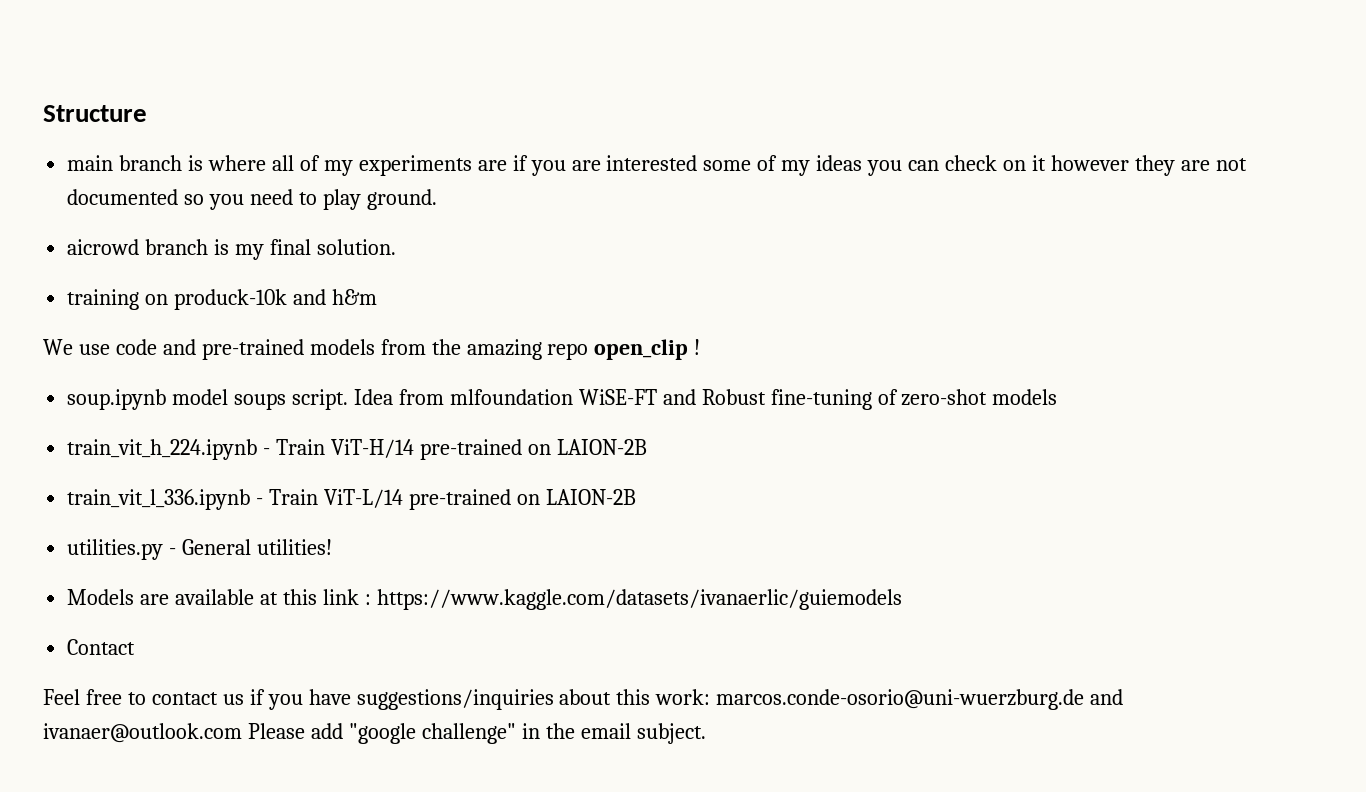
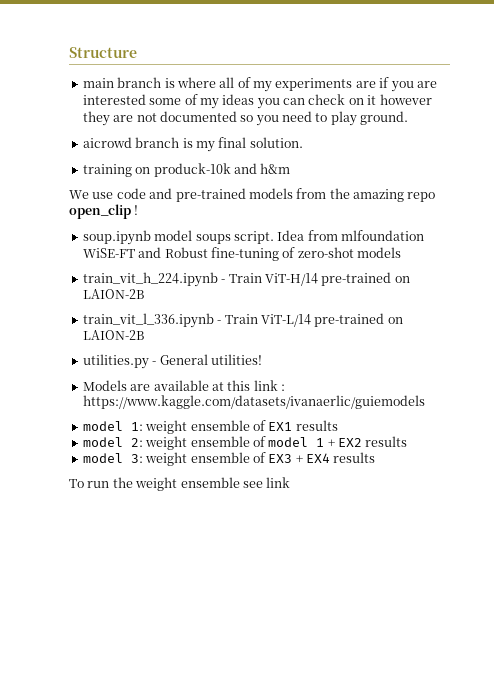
- Contact
- Feel free to contact us if you have suggestions/inquiries about this work: marcos.conde-osorio@uni-wuerzburg.de and ivanaer@outlook.com Please add "google challenge" in the email subject.
+ model 1: weight ensemble of EX1 results
+ model 2: weight ensemble of model 1 + EX2 results
+ model 3: weight ensemble of EX3 + EX4 results
+ To run the weight ensemble see link

